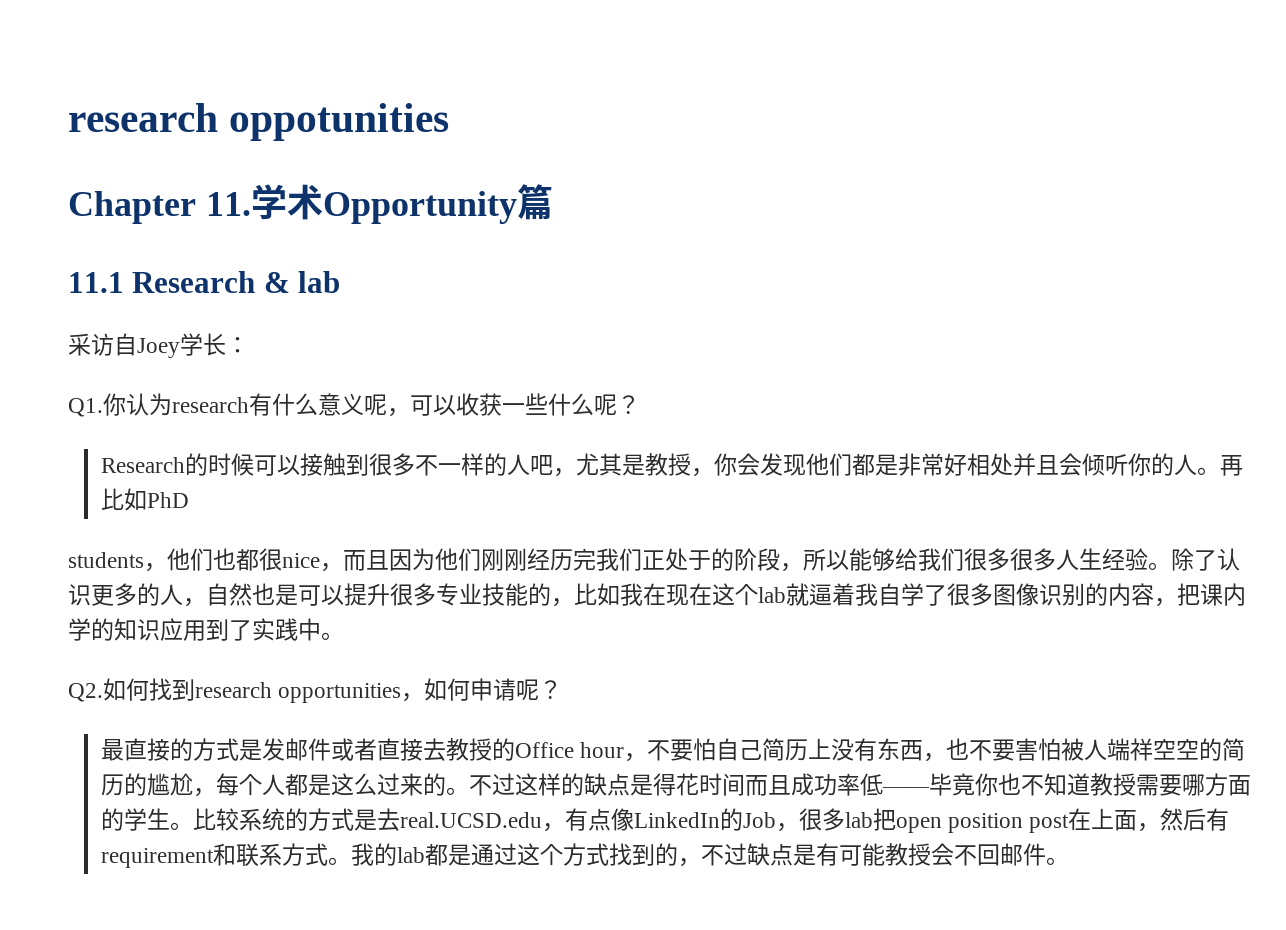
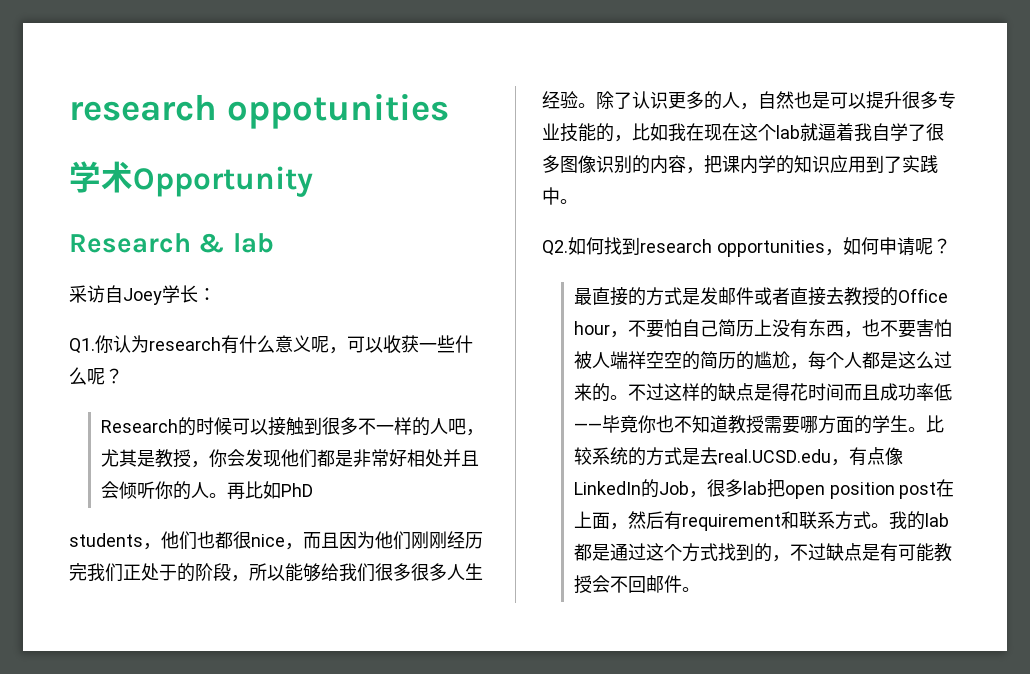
- Chapter 11.学术Opportunity篇
- 11.1 Research & lab
+ 学术Opportunity
+ Research & lab

